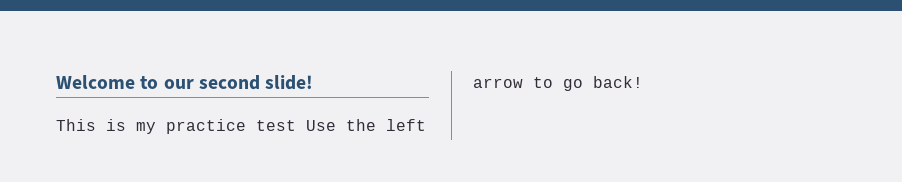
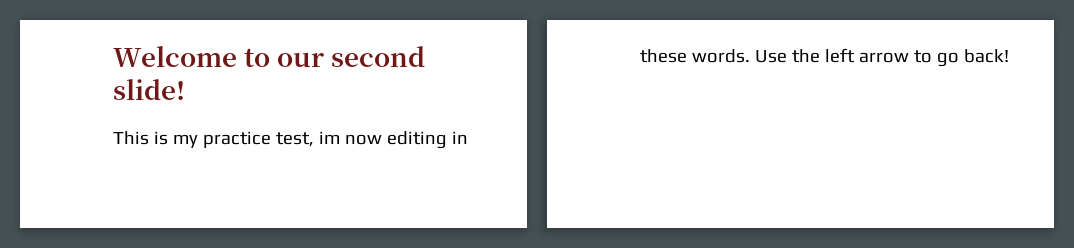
- This is my practice test Use the left arrow to go back!
+ This is my practice test, im now editing in these words. Use the left arrow to go back!

